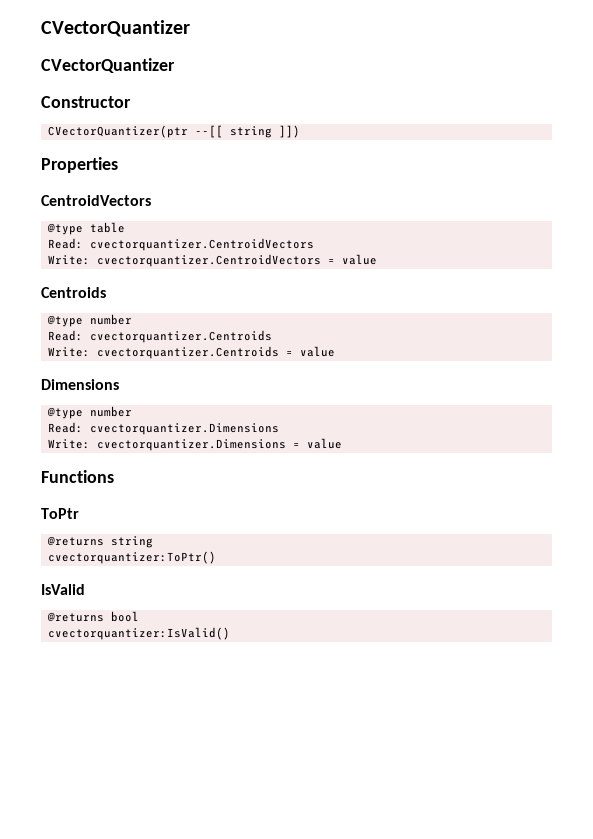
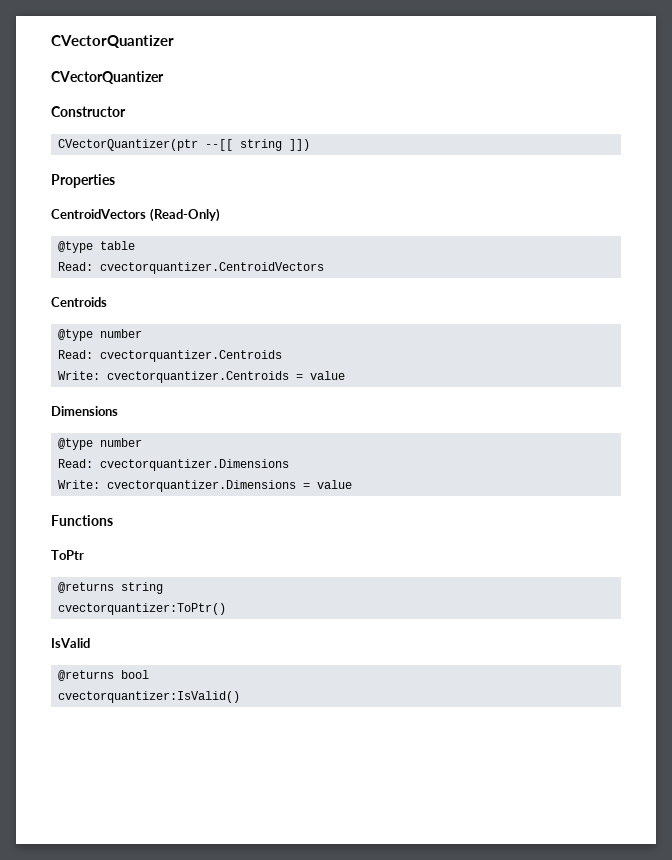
- CentroidVectors
+ CentroidVectors (Read-Only)
- Write: cvectorquantizer.CentroidVectors = value

